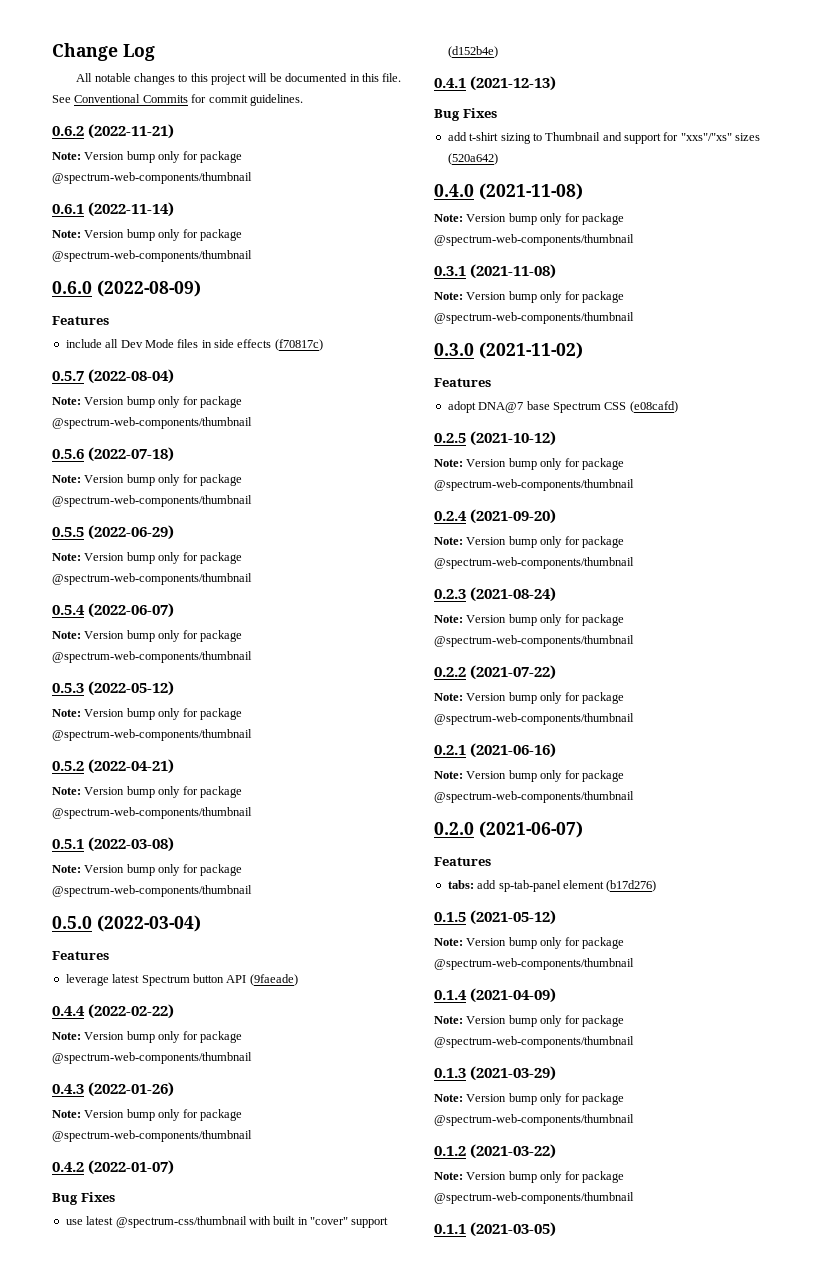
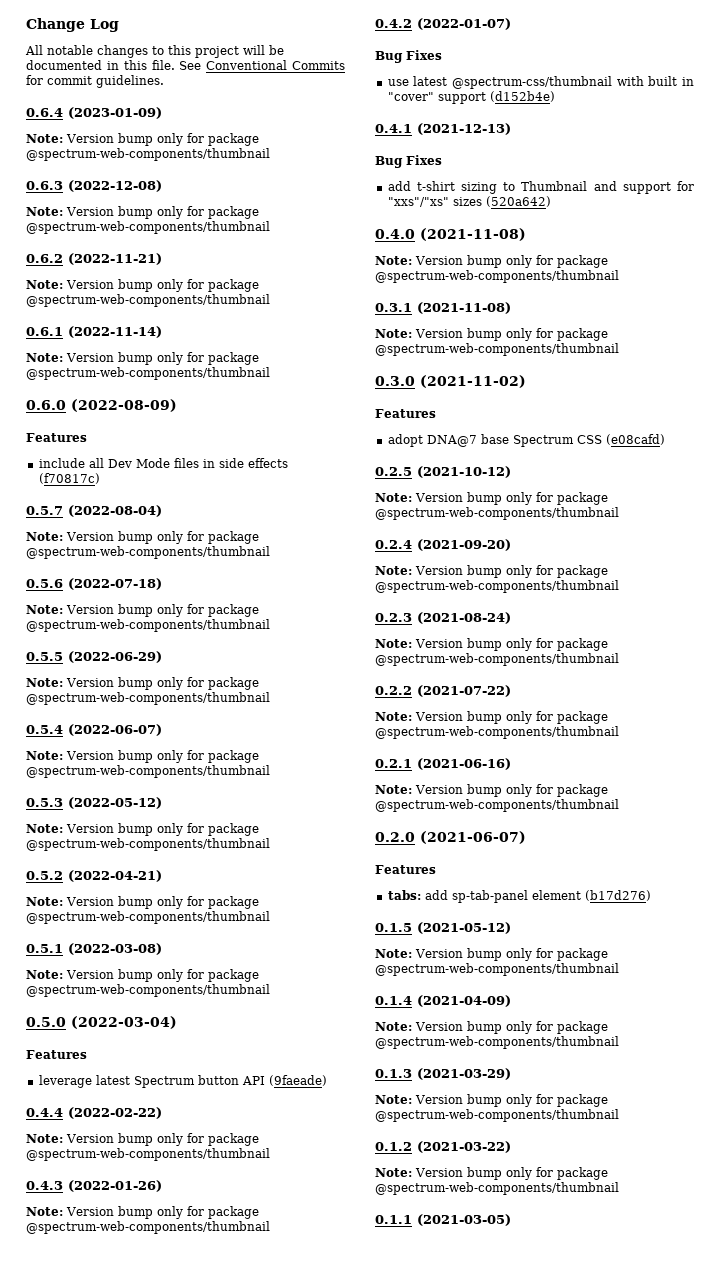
+ 0.6.4 (2023-01-09)
+ Note: Version bump only for package @spectrum-web-components/thumbnail
+ 0.6.3 (2022-12-08)
+ Note: Version bump only for package @spectrum-web-components/thumbnail

